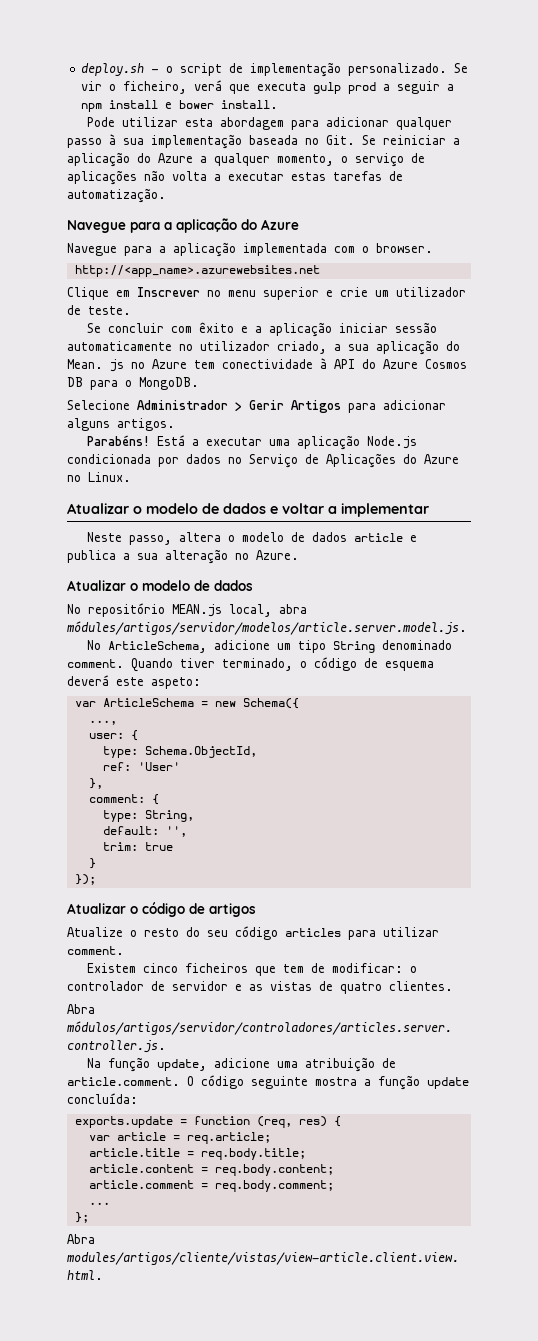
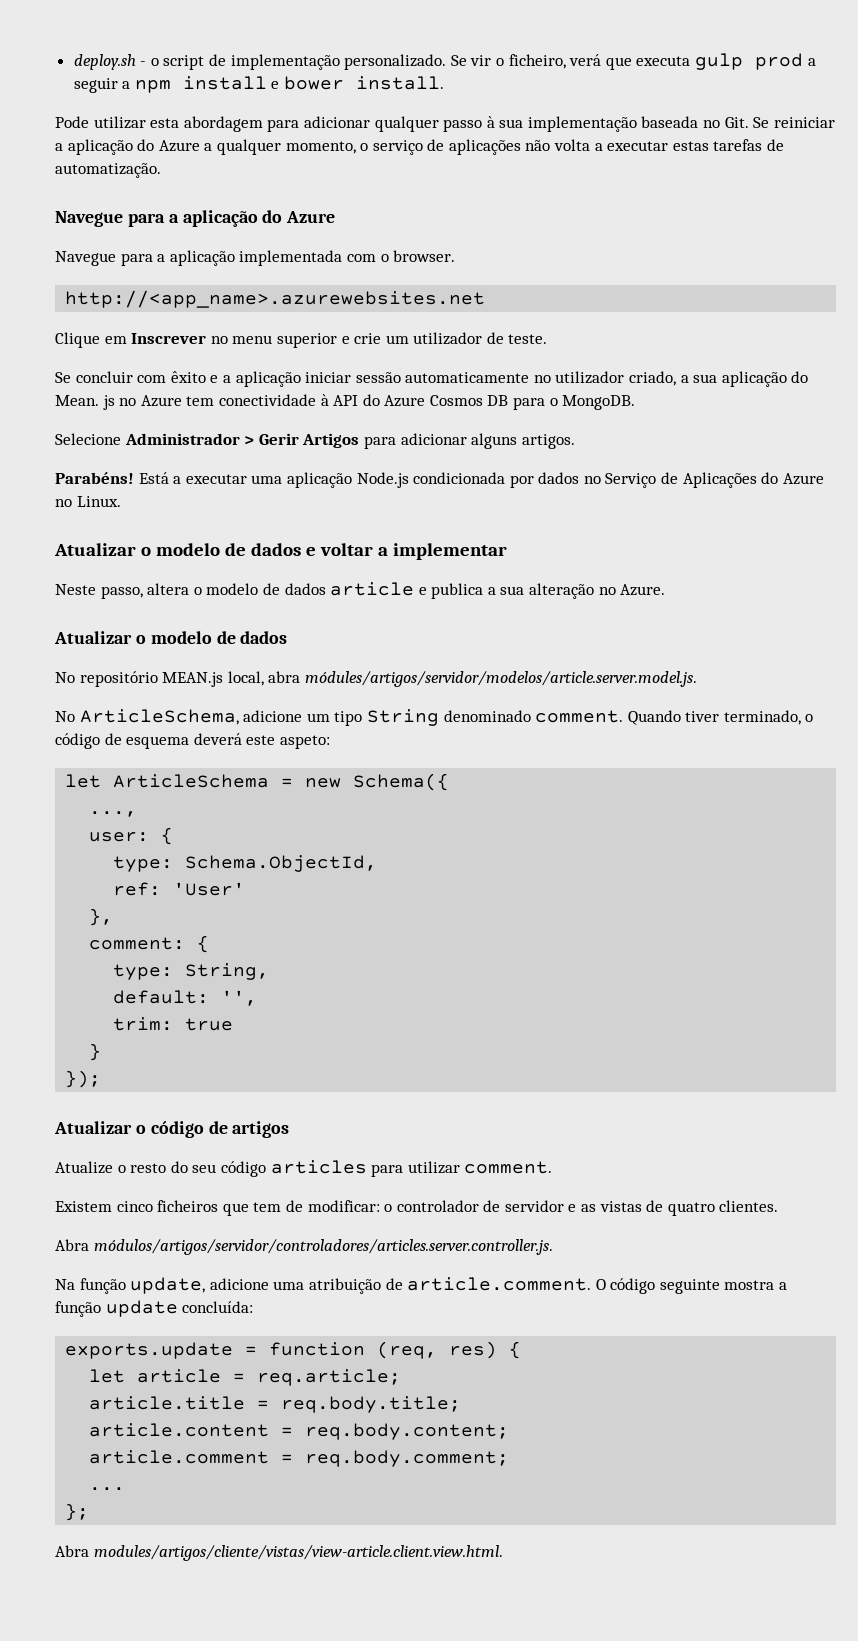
- var ArticleSchema = new Schema({
+ let ArticleSchema = new Schema({
- var article = req.article;
+ let article = req.article;

